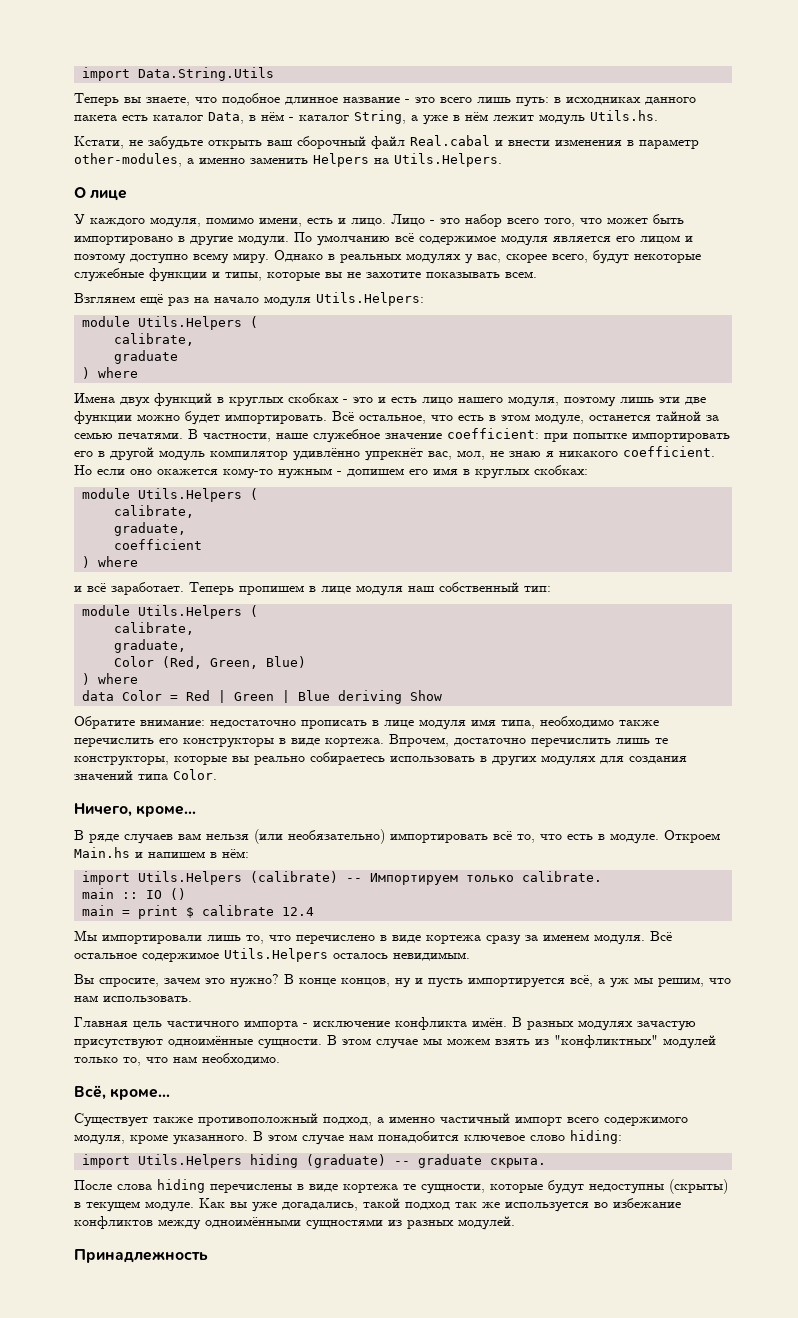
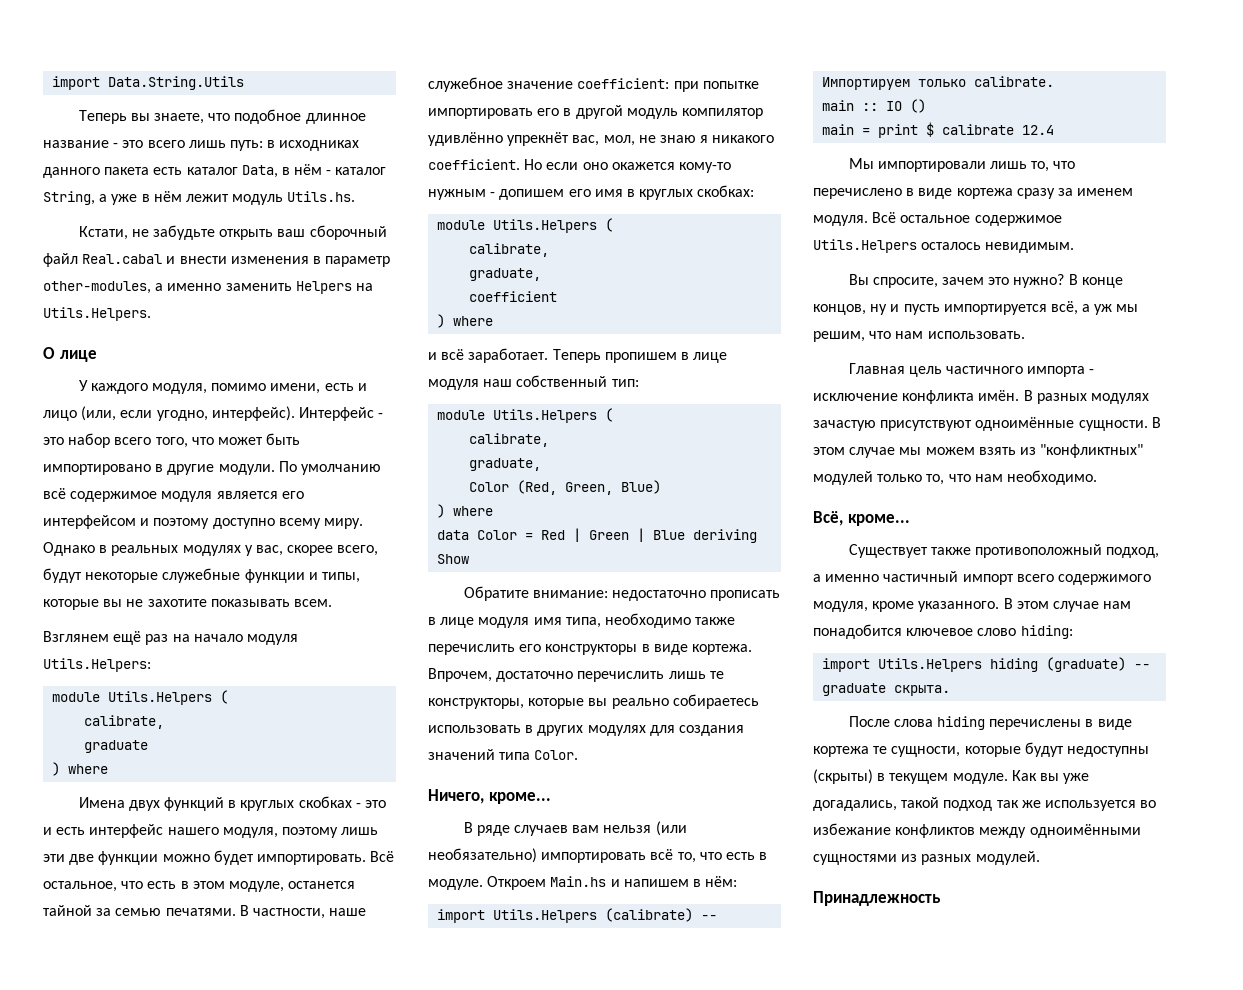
- У каждого модуля, помимо имени, есть и лицо. Лицо - это набор всего того, что может быть импортировано в другие модули.
+ У каждого модуля, помимо имени, есть и лицо (или, если угодно, интерфейс). Интерфейс - это набор всего того, что может быть импортировано в другие модули.
- По умолчанию всё содержимое модуля является его лицом и поэтому доступно всему миру.
+ По умолчанию всё содержимое модуля является его интерфейсом и поэтому доступно всему миру.
- Имена двух функций в круглых скобках - это и есть лицо нашего модуля, поэтому лишь эти две функции можно будет импортировать.
+ Имена двух функций в круглых скобках - это и есть интерфейс нашего модуля, поэтому лишь эти две функции можно будет импортировать.

